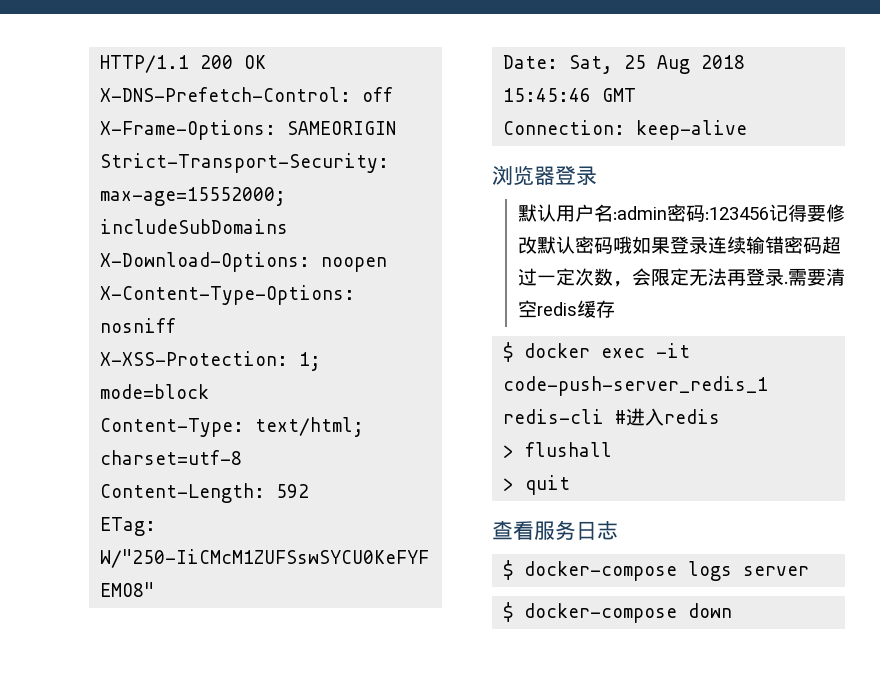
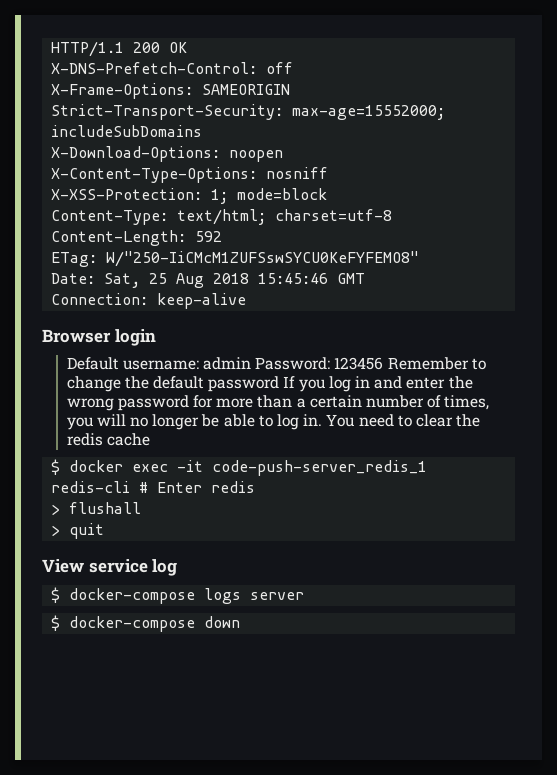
- 浏览器登录
- 默认用户名:admin密码:123456记得要修改默认密码哦如果登录连续输错密码超过一定次数，会限定无法再登录.需要清空redis缓存
+ Browser login
+ Default username: admin Password: 123456 Remember to change the default password If you log in and enter the wrong password for more than a certain number of times, you will no longer be able to log in. You need to clear the redis cache
- $ docker exec -it code-push-server_redis_1 redis-cli #进入redis
+ $ docker exec -it code-push-server_redis_1 redis-cli # Enter redis
- 查看服务日志
+ View service log

